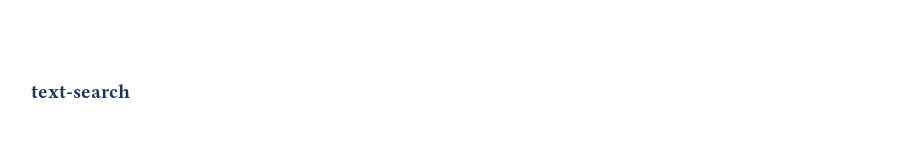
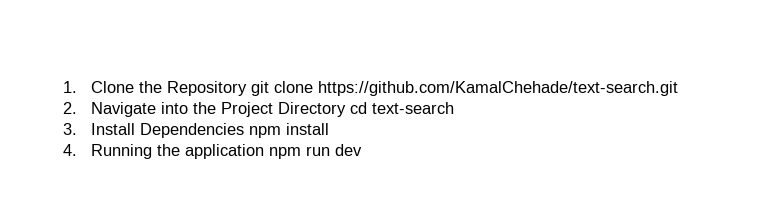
- text-search
+ 1. Clone the Repository git clone https://github.com/KamalChehade/text-search.git
+ 2. Navigate into the Project Directory cd text-search
+ 3. Install Dependencies npm install
+ 4. Running the application npm run dev

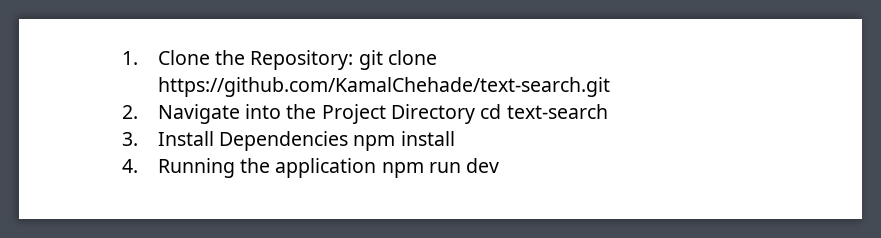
- 1. Clone the Repository git clone https://github.com/KamalChehade/text-search.git
+ 1. Clone the Repository: git clone https://github.com/KamalChehade/text-search.git

